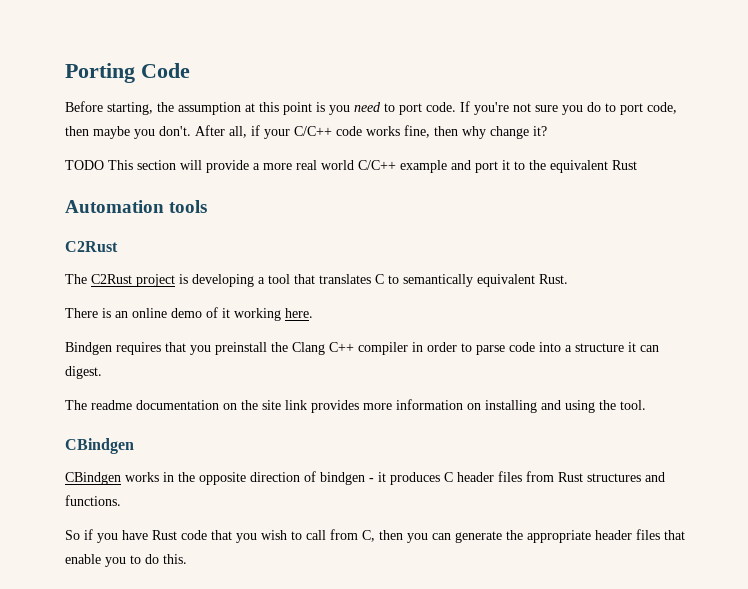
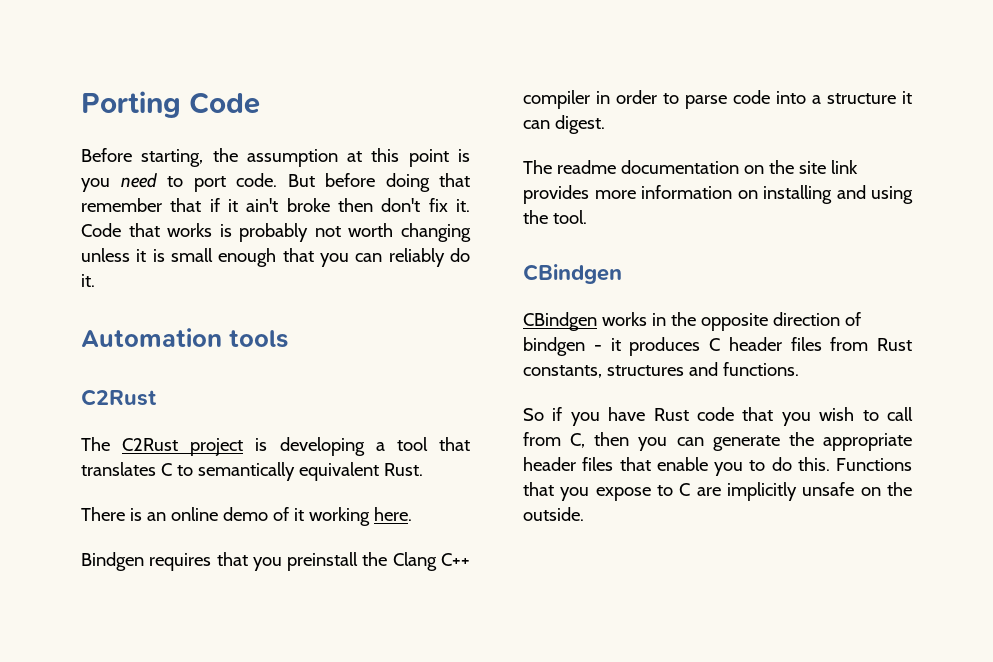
- If you're not sure you do to port code, then maybe you don't. After all, if your C/C++ code works fine, then why change it?
- TODO This section will provide a more real world C/C++ example and port it to the equivalent Rust
+ But before doing that remember that if it ain't broke then don't fix it. Code that works is probably not worth changing unless it is small enough that you can reliably do it.
- CBindgen works in the opposite direction of bindgen - it produces C header files from Rust structures and functions.
+ CBindgen works in the opposite direction of bindgen - it produces C header files from Rust constants, structures and functions.
+ Functions that you expose to C are implicitly unsafe on the outside.

